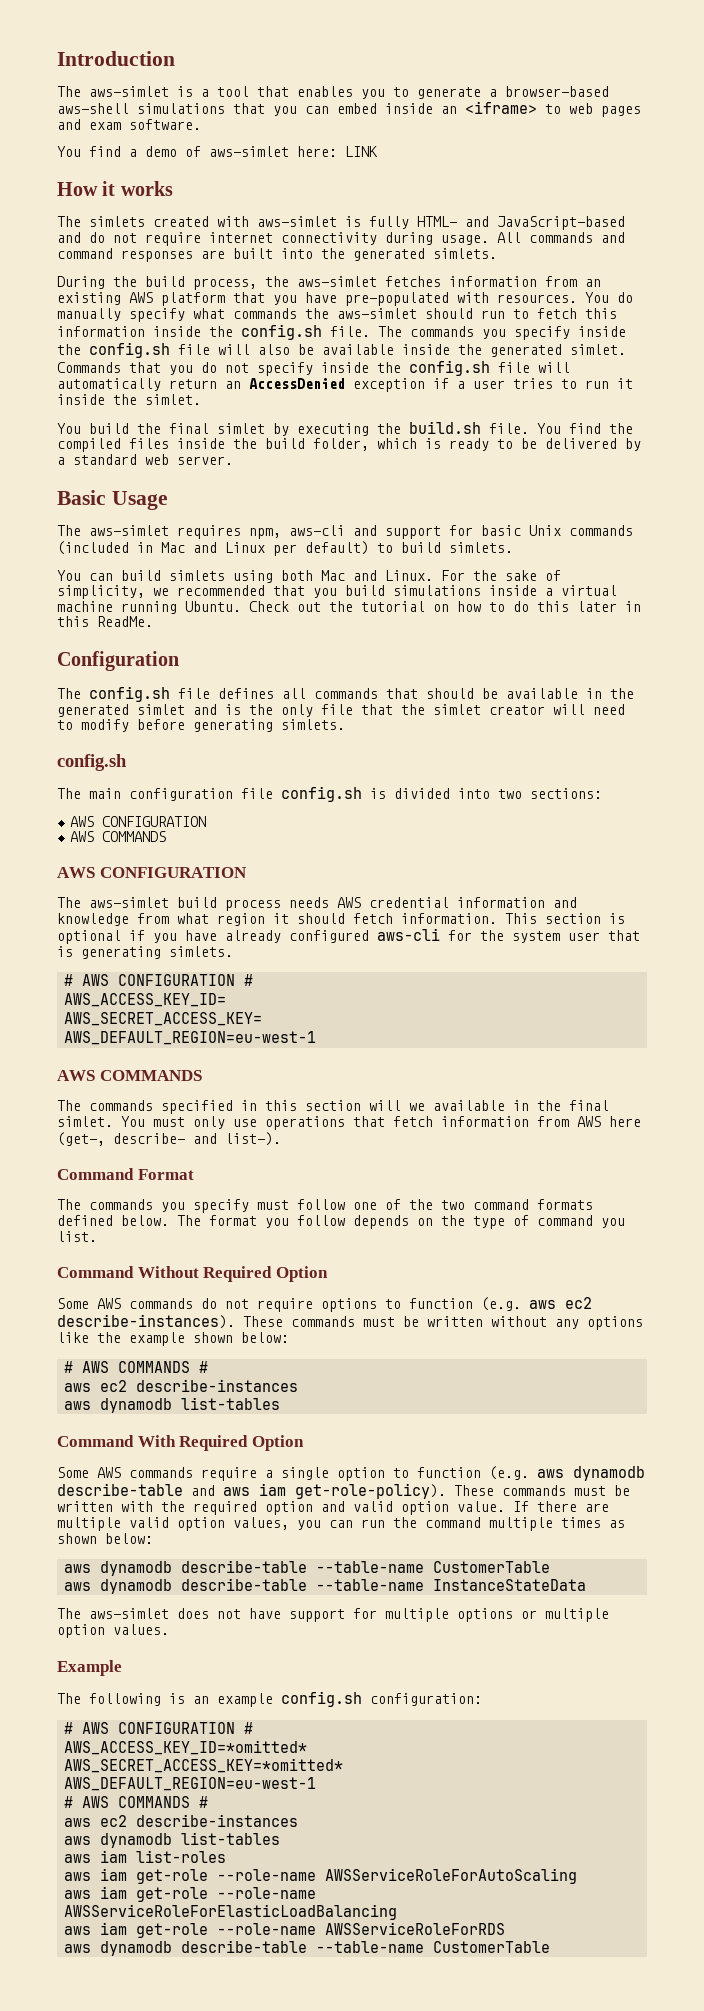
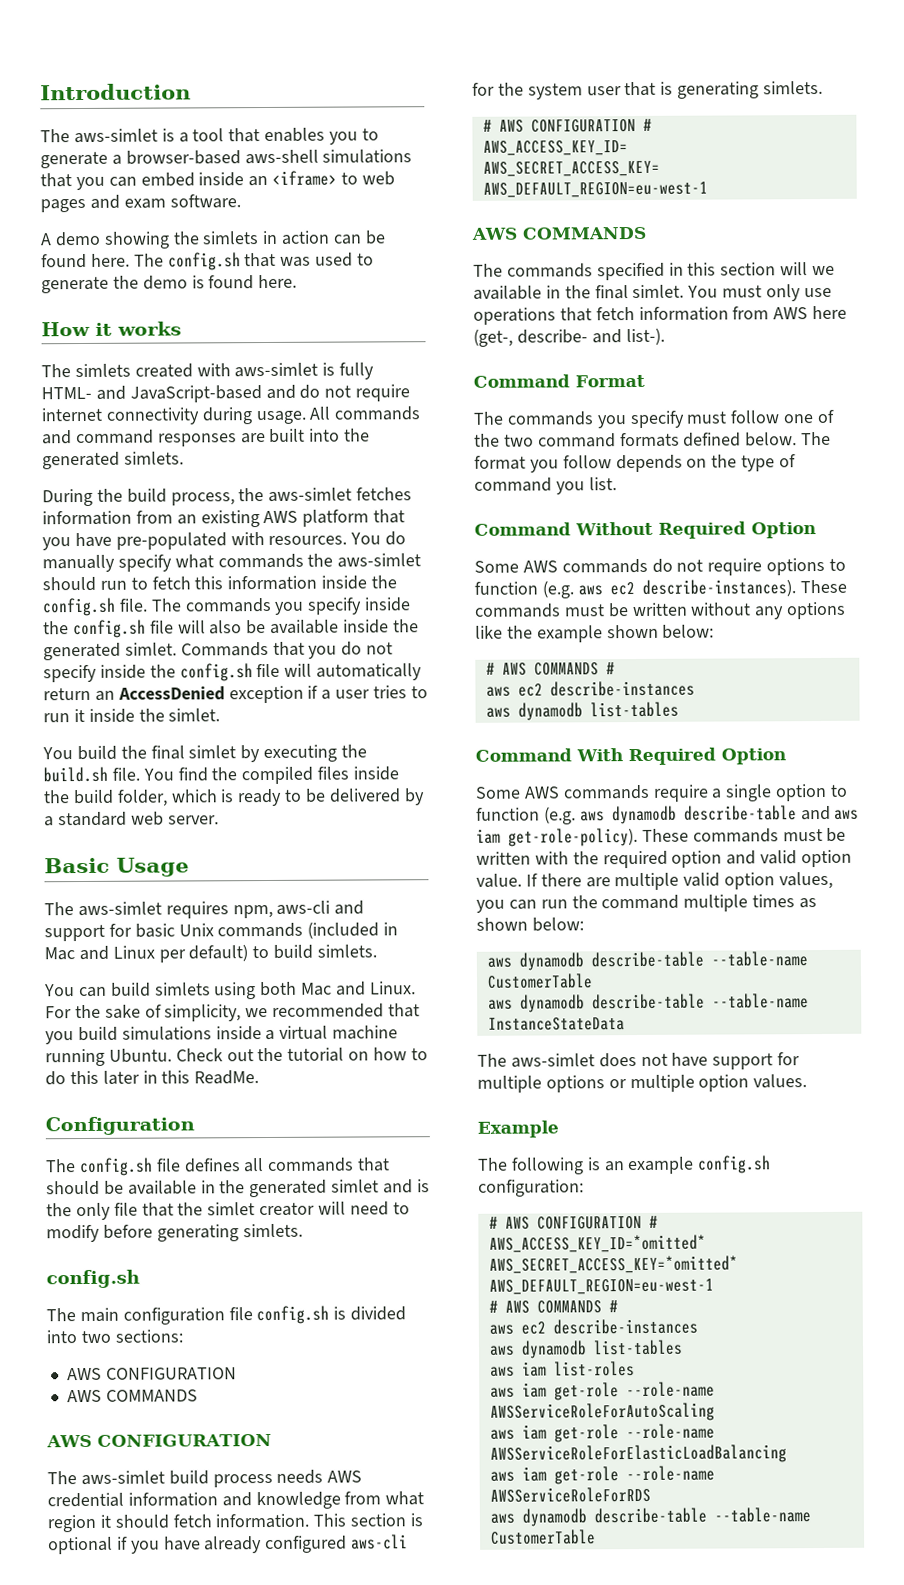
- You find a demo of aws-simlet here: LINK
+ A demo showing the simlets in action can be found here. The config.sh that was used to generate the demo is found here.

